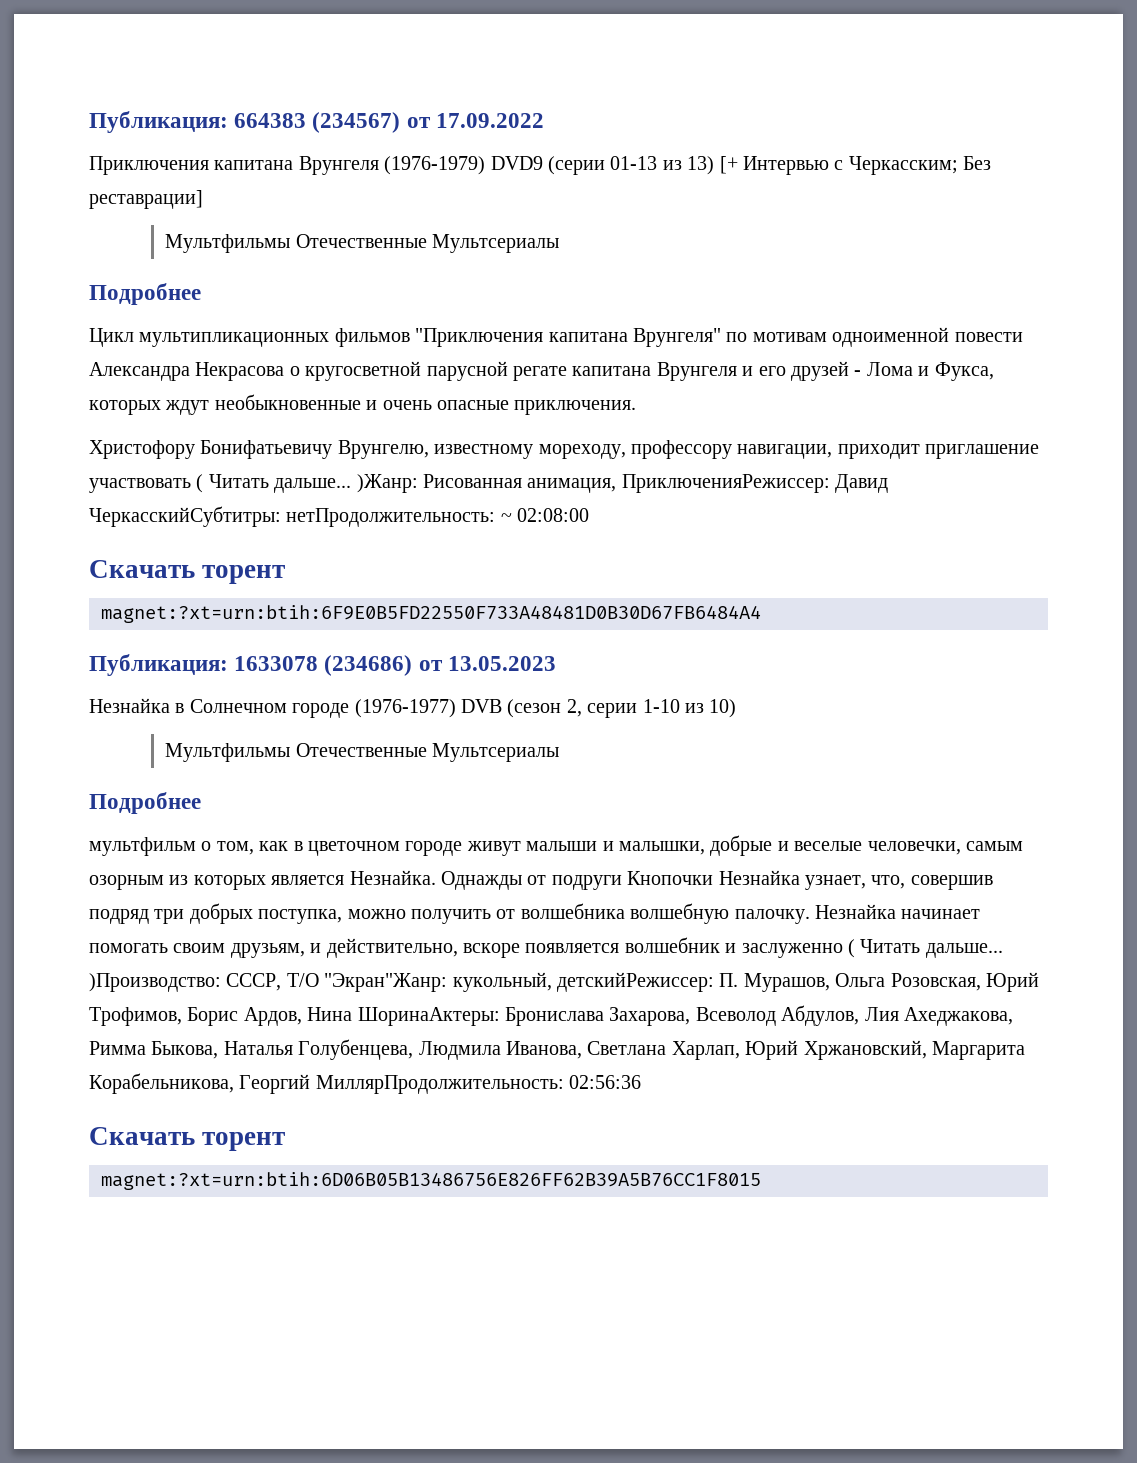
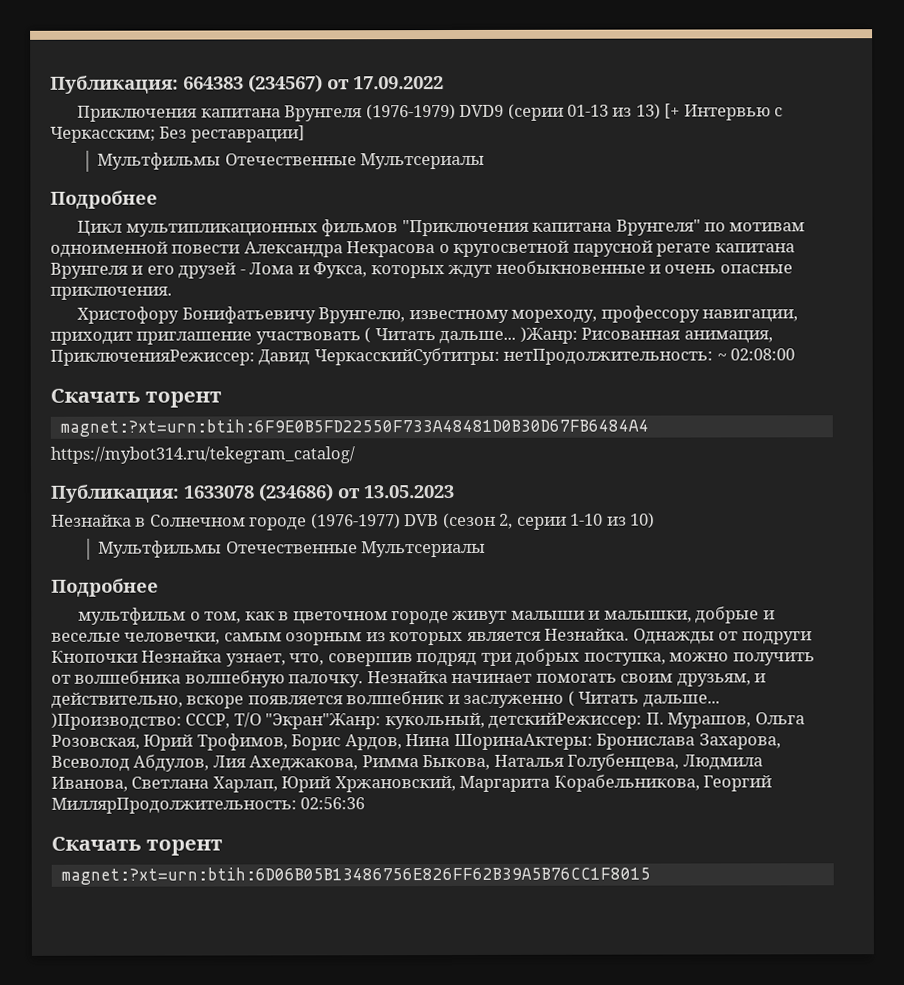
+ https://mybot314.ru/tekegram_catalog/

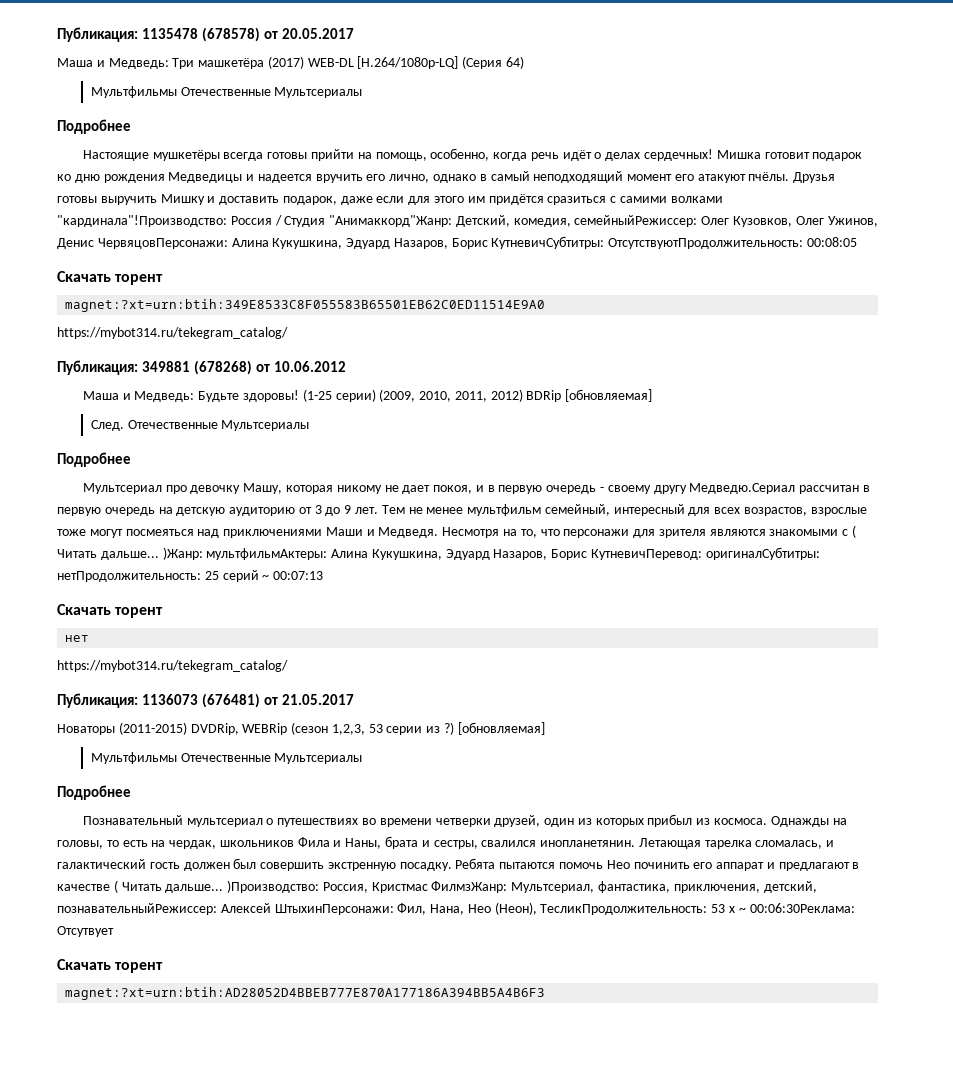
- Публикация: 664383 (234567) от 17.09.2022
- Приключения капитана Врунгеля (1976-1979) DVD9 (серии 01-13 из 13) [+ Интервью с Черкасским; Без реставрации]
+ Публикация: 1135478 (678578) от 20.05.2017
+ Маша и Медведь: Три машкетёра (2017) WEB-DL [H.264/1080p-LQ] (Серия 64)
  Мультфильмы Отечественные Мультсериалы
  Подробнее
- Цикл мультипликационных фильмов "Приключения капитана Врунгеля" по мотивам одноименной повести Александра Некрасова о кругосветной парусной регате капитана Врунгеля и его друзей - Лома и Фукса, которых ждут необыкновенные и очень опасные приключения.
- Христофору Бонифатьевичу Врунгелю, известному мореходу, профессору навигации, приходит приглашение участвовать ( Читать дальше... )Жанр: Рисованная анимация, ПриключенияРежиссер: Давид ЧеркасскийСубтитры: нетПродолжительность: ~ 02:08:00
+ Настоящие мушкетёры всегда готовы прийти на помощь, особенно, когда речь идёт о делах сердечных! Мишка готовит подарок ко дню рождения Медведицы и надеется вручить его лично, однако в самый неподходящий момент его атакуют пчёлы. Друзья готовы выручить Мишку и доставить подарок, даже если для этого им придётся сразиться с самими волками "кардинала"!Производство: Россия / Студия "Анимаккорд"Жанр: Детский, комедия, семейныйРежиссер: Олег Кузовков, Олег Ужинов, Денис ЧервяцовПерсонажи: Алина Кукушкина, Эдуард Назаров, Борис КутневичСубтитры: ОтсутствуютПродолжительность: 00:08:05
  Скачать торент
- magnet:?xt=urn:btih:6F9E0B5FD22550F733A48481D0B30D67FB6484A4
+ magnet:?xt=urn:btih:349E8533C8F055583B65501EB62C0ED11514E9A0
  https://mybot314.ru/tekegram_catalog/
- Публикация: 1633078 (234686) от 13.05.2023
- Незнайка в Солнечном городе (1976-1977) DVB (сезон 2, серии 1-10 из 10)
+ Публикация: 349881 (678268) от 10.06.2012
+ Маша и Медведь: Будьте здоровы! (1-25 серии) (2009, 2010, 2011, 2012) BDRip [обновляемая]
+ След. Отечественные Мультсериалы
+ Подробнее
+ Мультсериал про девочку Машу, которая никому не дает покоя, и в первую очередь - своему другу Медведю.Сериал рассчитан в первую очередь на детскую аудиторию от 3 до 9 лет. Тем не менее мультфильм семейный, интересный для всех возрастов, взрослые тоже могут посмеяться над приключениями Маши и Медведя. Несмотря на то, что персонажи для зрителя являются знакомыми с ( Читать дальше... )Жанр: мультфильмАктеры: Алина Кукушкина, Эдуард Назаров, Борис КутневичПеревод: оригиналСубтитры: нетПродолжительность: 25 серий ~ 00:07:13
+ Скачать торент
+ нет
+ https://mybot314.ru/tekegram_catalog/
+ Публикация: 1136073 (676481) от 21.05.2017
+ Новаторы (2011-2015) DVDRip, WEBRip (сезон 1,2,3, 53 серии из ?) [обновляемая]
  Мультфильмы Отечественные Мультсериалы
  Подробнее
- мультфильм о том, как в цветочном городе живут малыши и малышки, добрые и веселые человечки, самым озорным из которых является Незнайка. Однажды от подруги Кнопочки Незнайка узнает, что, совершив подряд три добрых поступка, можно получить от волшебника волшебную палочку. Незнайка начинает помогать своим друзьям, и действительно, вскоре появляется волшебник и заслуженно ( Читать дальше... )Производство: СССР, Т/О "Экран"Жанр: кукольный, детскийРежиссер: П. Мурашов, Ольга Розовская, Юрий Трофимов, Борис Ардов, Нина ШоринаАктеры: Бронислава Захарова, Всеволод Абдулов, Лия Ахеджакова, Римма Быкова, Наталья Голубенцева, Людмила Иванова, Светлана Харлап, Юрий Хржановский, Маргарита Корабельникова, Георгий МиллярПродолжительность: 02:56:36
+ Познавательный мультсериал о путешествиях во времени четверки друзей, один из которых прибыл из космоса. Однажды на головы, то есть на чердак, школьников Фила и Наны, брата и сестры, свалился инопланетянин. Летающая тарелка сломалась, и галактический гость должен был совершить экстренную посадку. Ребята пытаются помочь Нео починить его аппарат и предлагают в качестве ( Читать дальше... )Производство: Россия, Кристмас ФилмзЖанр: Мультсериал, фантастика, приключения, детский, познавательныйРежиссер: Алексей ШтыхинПерсонажи: Фил, Нана, Нео (Неон), ТесликПродолжительность: 53 х ~ 00:06:30Реклама: Отсутвует
  Скачать торент
- magnet:?xt=urn:btih:6D06B05B13486756E826FF62B39A5B76CC1F8015
+ magnet:?xt=urn:btih:AD28052D4BBEB777E870A177186A394BB5A4B6F3

